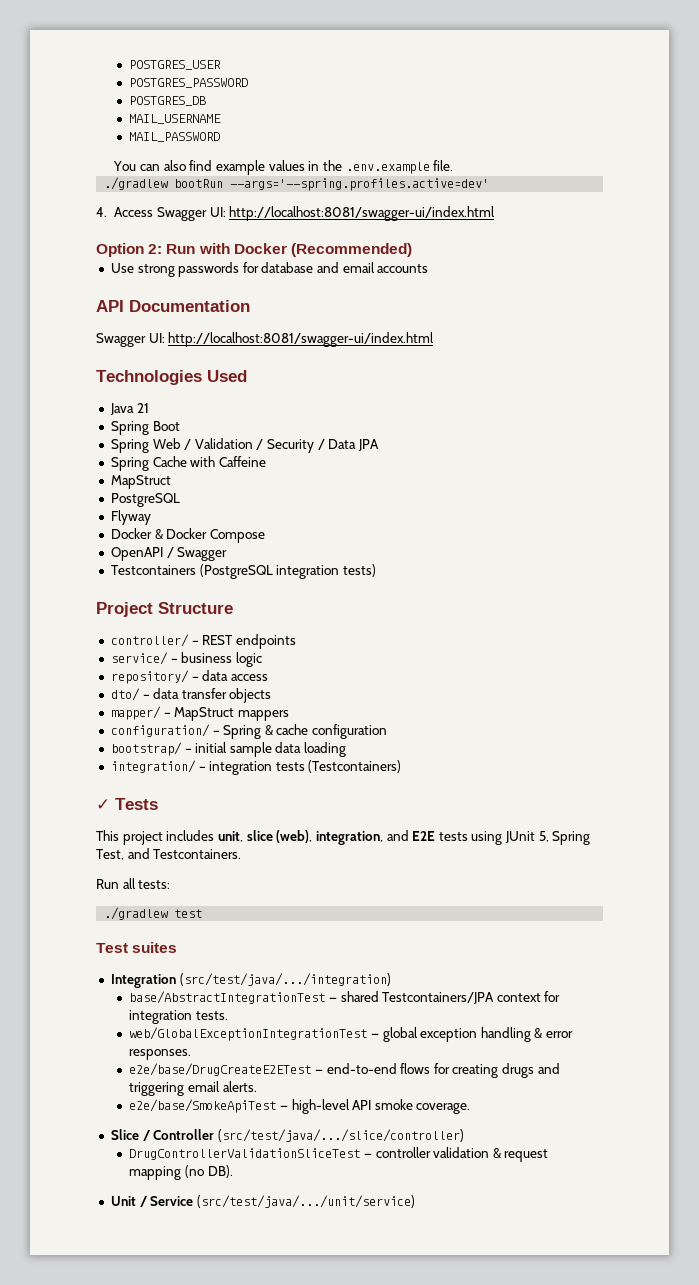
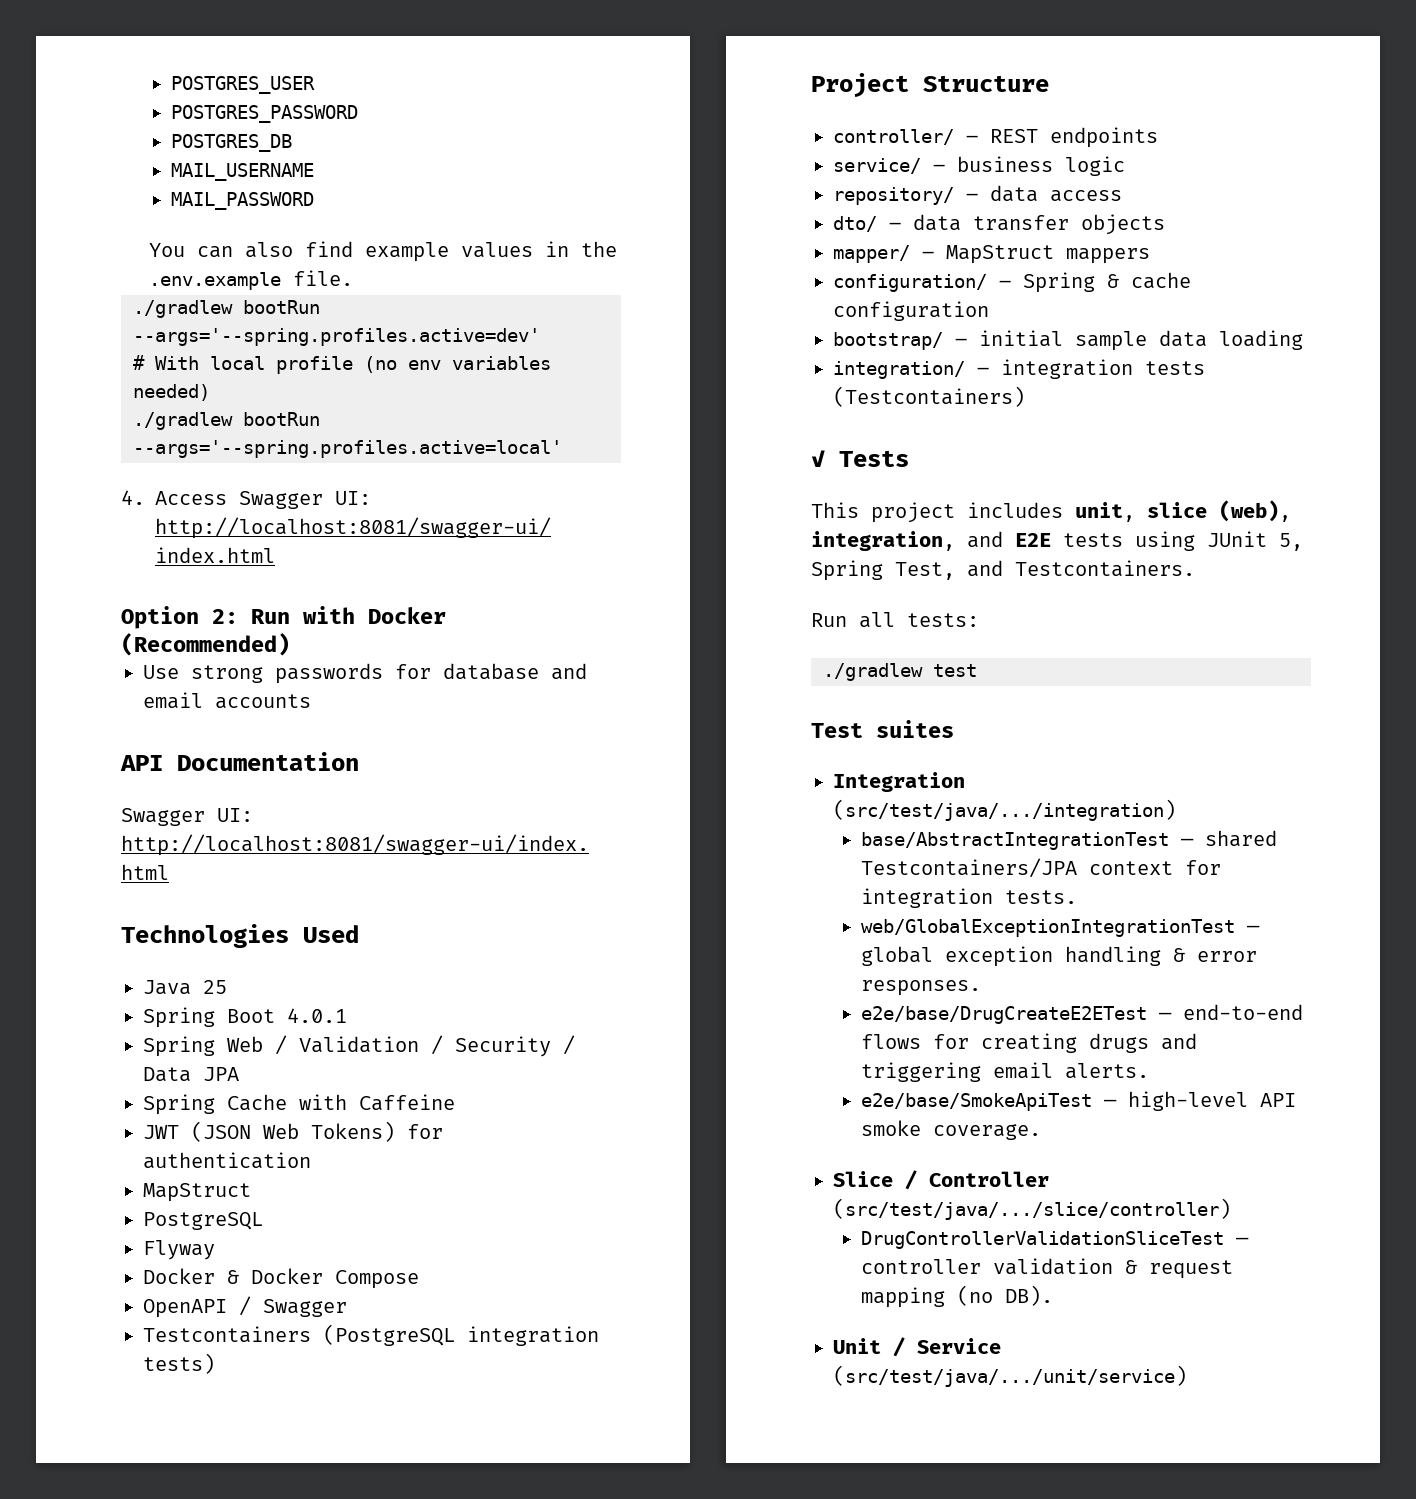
+ # With local profile (no env variables needed)
+ ./gradlew bootRun --args='--spring.profiles.active=local'
- Java 21
+ Java 25
- Spring Boot
+ Spring Boot 4.0.1
+ JWT (JSON Web Tokens) for authentication

